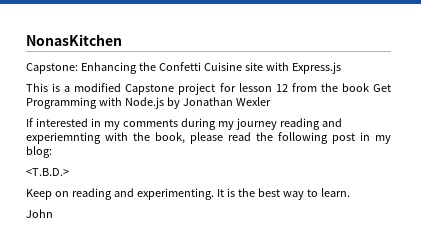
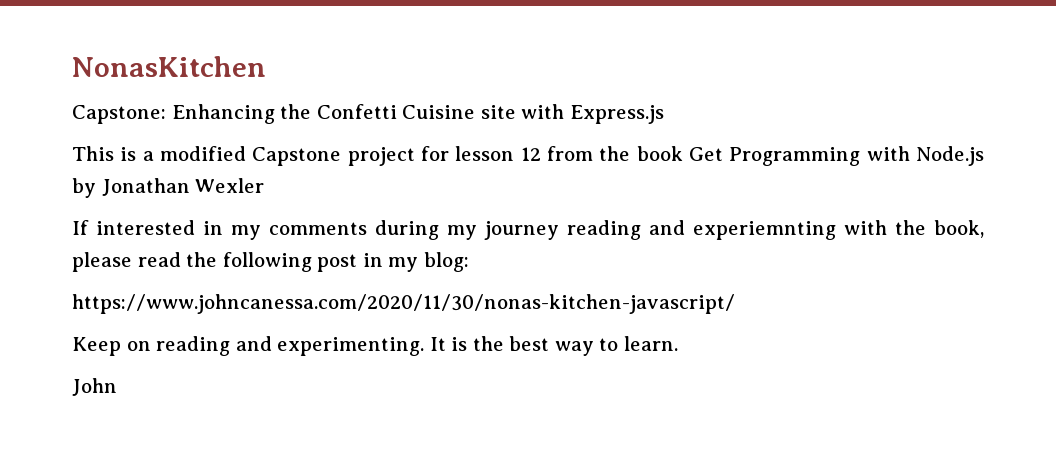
- <T.B.D.>
+ https://www.johncanessa.com/2020/11/30/nonas-kitchen-javascript/

